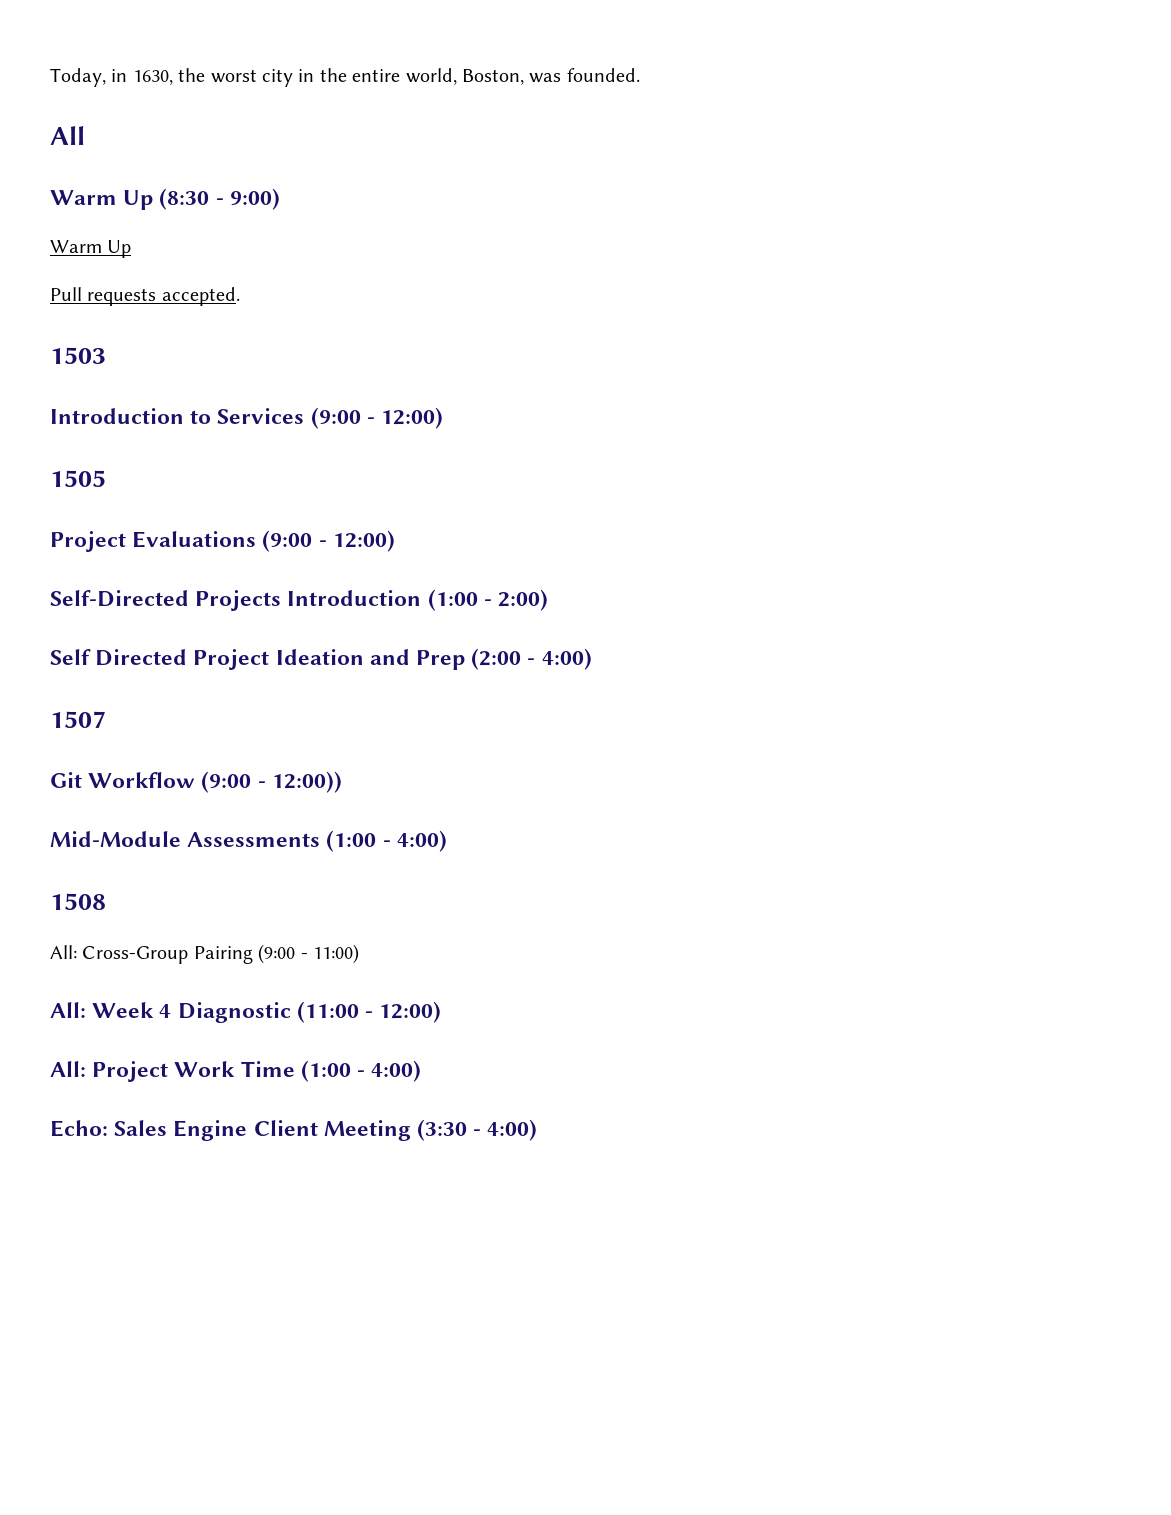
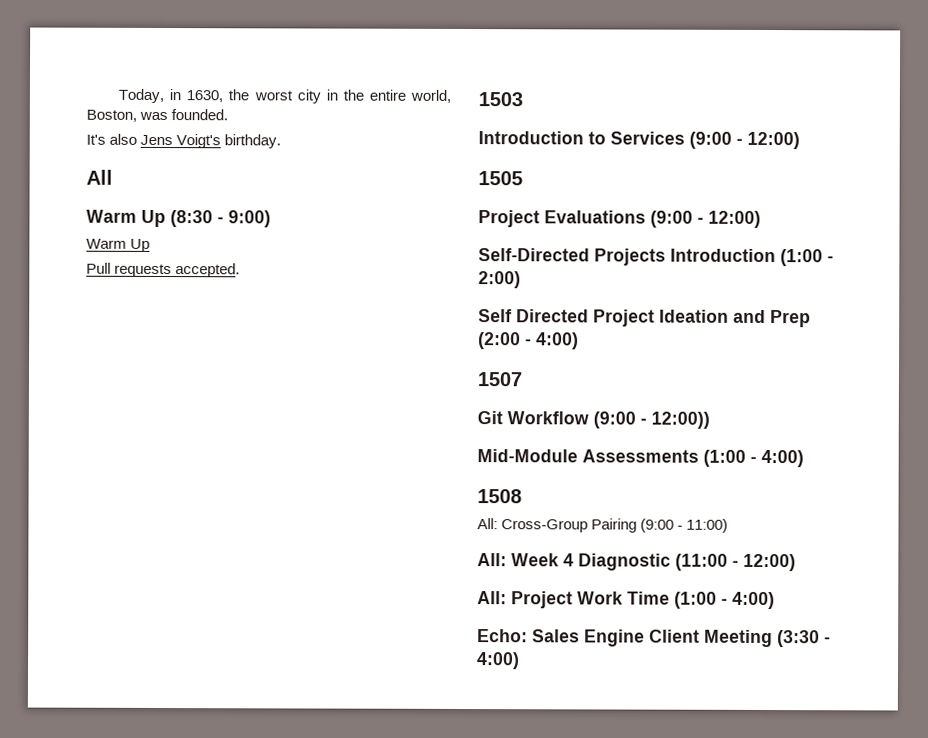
+ It's also Jens Voigt's birthday.

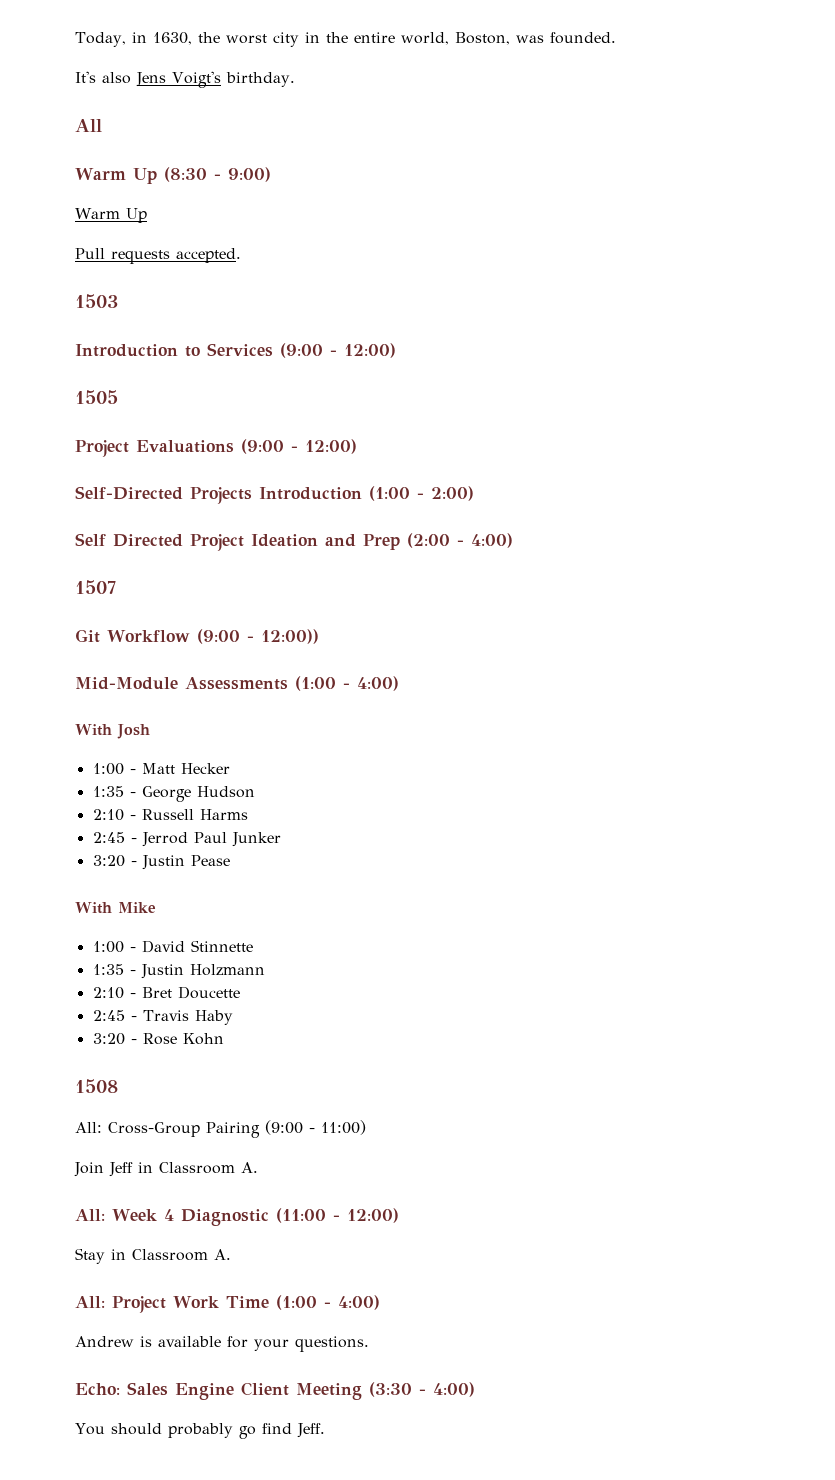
+ With Josh
+ 1:00 - Matt Hecker
+ 1:35 - George Hudson
+ 2:10 - Russell Harms
+ 2:45 - Jerrod Paul Junker
+ 3:20 - Justin Pease
+ With Mike
+ 1:00 - David Stinnette
+ 1:35 - Justin Holzmann
+ 2:10 - Bret Doucette
+ 2:45 - Travis Haby
+ 3:20 - Rose Kohn
+ Join Jeff in Classroom A.
+ Stay in Classroom A.
+ Andrew is available for your questions.
+ You should probably go find Jeff.

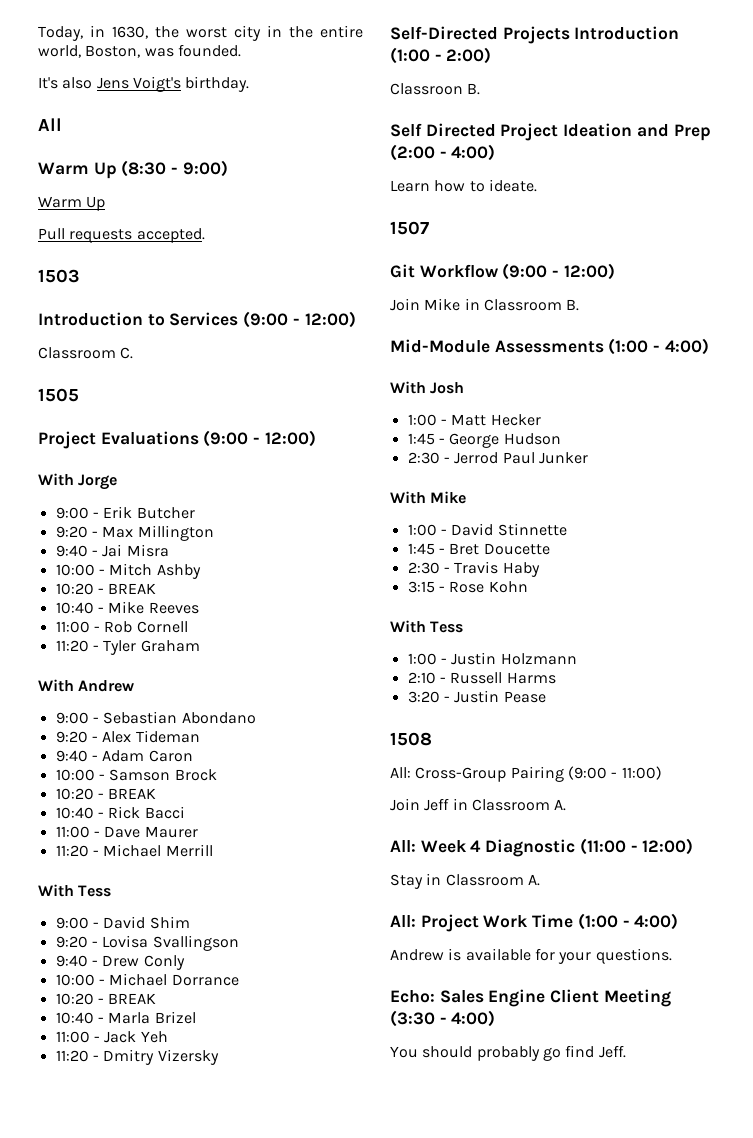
+ Classroom C.
+ With Jorge
+ 9:00 - Erik Butcher
+ 9:20 - Max Millington
+ 9:40 - Jai Misra
+ 10:00 - Mitch Ashby
+ 10:20 - BREAK
+ 10:40 - Mike Reeves
+ 11:00 - Rob Cornell
+ 11:20 - Tyler Graham
+ With Andrew
+ 9:00 - Sebastian Abondano
+ 9:20 - Alex Tideman
+ 9:40 - Adam Caron
+ 10:00 - Samson Brock
+ 10:20 - BREAK
+ 10:40 - Rick Bacci
+ 11:00 - Dave Maurer
+ 11:20 - Michael Merrill
+ With Tess
+ 9:00 - David Shim
+ 9:20 - Lovisa Svallingson
+ 9:40 - Drew Conly
+ 10:00 - Michael Dorrance
+ 10:20 - BREAK
+ 10:40 - Marla Brizel
+ 11:00 - Jack Yeh
+ 11:20 - Dmitry Vizersky
+ Classroon B.
+ Learn how to ideate.
- Git Workflow (9:00 - 12:00))
+ Git Workflow (9:00 - 12:00)
+ Join Mike in Classroom B.
- 1:35 - George Hudson
+ 1:45 - George Hudson
- 2:10 - Russell Harms
- 2:45 - Jerrod Paul Junker
+ 2:30 - Jerrod Paul Junker
- 3:20 - Justin Pease
- 1:35 - Justin Holzmann
+ 1:45 - Bret Doucette
+ 2:30 - Travis Haby
+ 3:15 - Rose Kohn
+ With Tess
+ 1:00 - Justin Holzmann
- 2:10 - Bret Doucette
- 2:45 - Travis Haby
- 3:20 - Rose Kohn
+ 2:10 - Russell Harms
+ 3:20 - Justin Pease

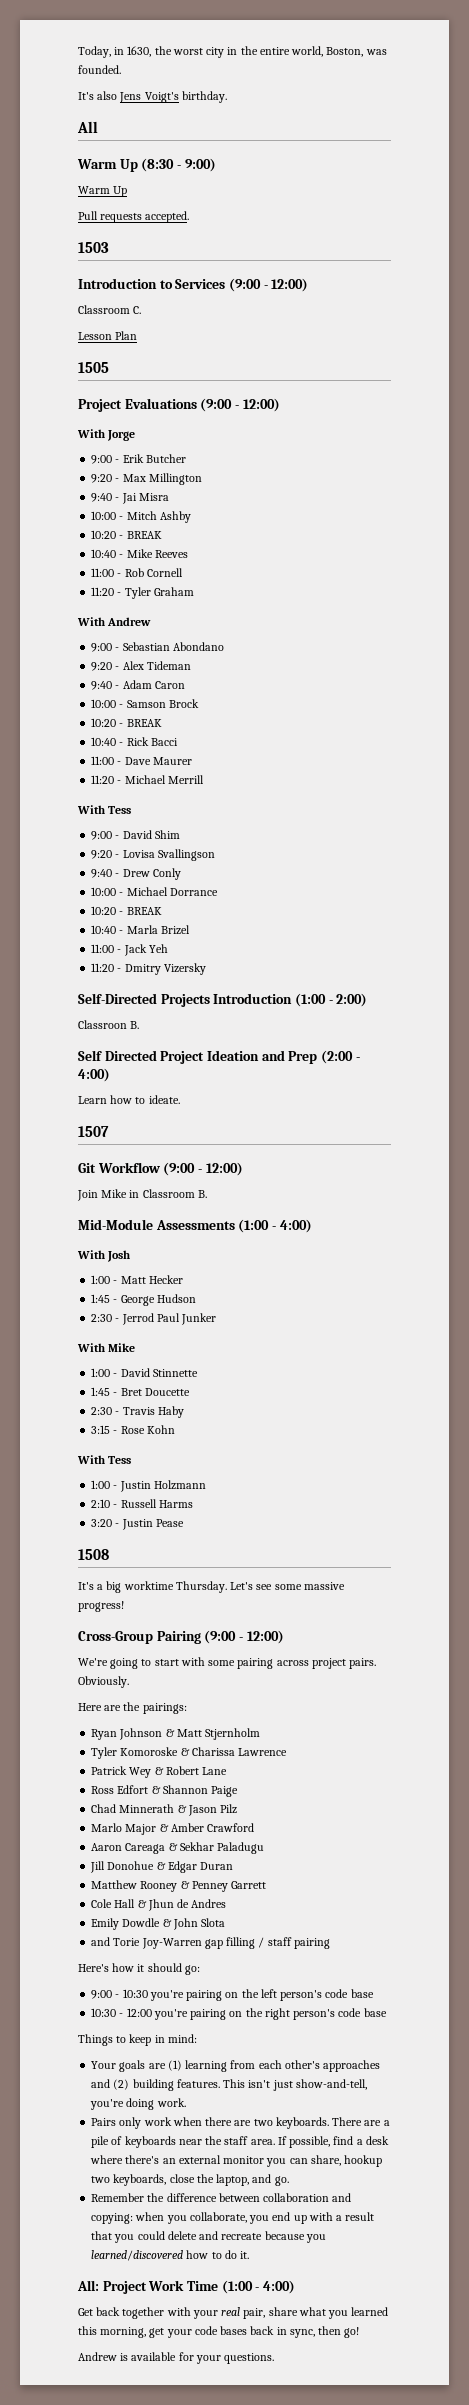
+ Lesson Plan
- All: Cross-Group Pairing (9:00 - 11:00)
- Join Jeff in Classroom A.
- All: Week 4 Diagnostic (11:00 - 12:00)
- Stay in Classroom A.
+ It's a big worktime Thursday. Let's see some massive progress!
+ Cross-Group Pairing (9:00 - 12:00)
+ We're going to start with some pairing across project pairs. Obviously.
+ Here are the pairings:
+ Ryan Johnson & Matt Stjernholm
+ Tyler Komoroske & Charissa Lawrence
+ Patrick Wey & Robert Lane
+ Ross Edfort & Shannon Paige
+ Chad Minnerath & Jason Pilz
+ Marlo Major & Amber Crawford
+ Aaron Careaga & Sekhar Paladugu
+ Jill Donohue & Edgar Duran
+ Matthew Rooney & Penney Garrett
+ Cole Hall & Jhun de Andres
+ Emily Dowdle & John Slota
+ and Torie Joy-Warren gap filling / staff pairing
+ Here's how it should go:
+ 9:00 - 10:30 you're pairing on the left person's code base
+ 10:30 - 12:00 you're pairing on the right person's code base
+ Things to keep in mind:
+ Your goals are (1) learning from each other's approaches and (2) building features. This isn't just show-and-tell, you're doing work.
+ Pairs only work when there are two keyboards. There are a pile of keyboards near the staff area. If possible, find a desk where there's an external monitor you can share, hookup two keyboards, close the laptop, and go.
+ Remember the difference between collaboration and copying: when you collaborate, you end up with a result that you could delete and recreate because you learned/discovered how to do it.
+ Get back together with your real pair, share what you learned this morning, get your code bases back in sync, then go!
- Echo: Sales Engine Client Meeting (3:30 - 4:00)
- You should probably go find Jeff.

